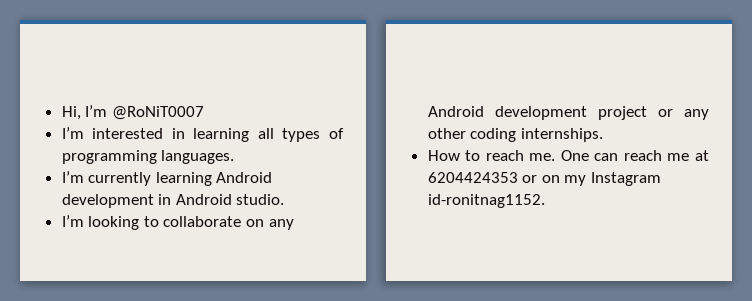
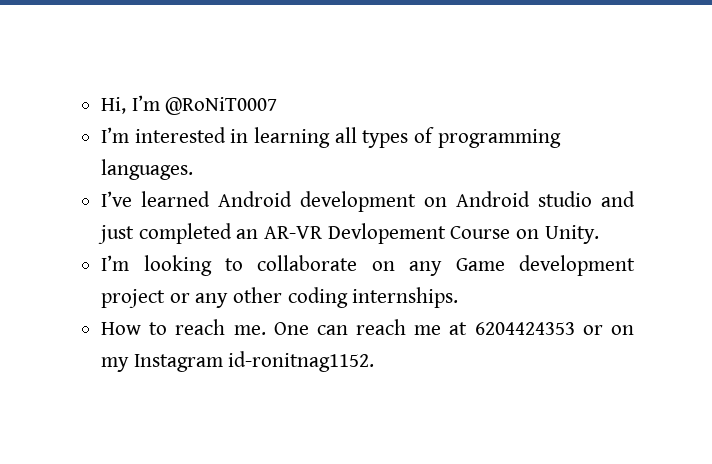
- I’m currently learning Android development in Android studio.
+ I’ve learned Android development on Android studio and just completed an AR-VR Devlopement Course on Unity.
- I’m looking to collaborate on any Android development project or any other coding internships.
+ I’m looking to collaborate on any Game development project or any other coding internships.

